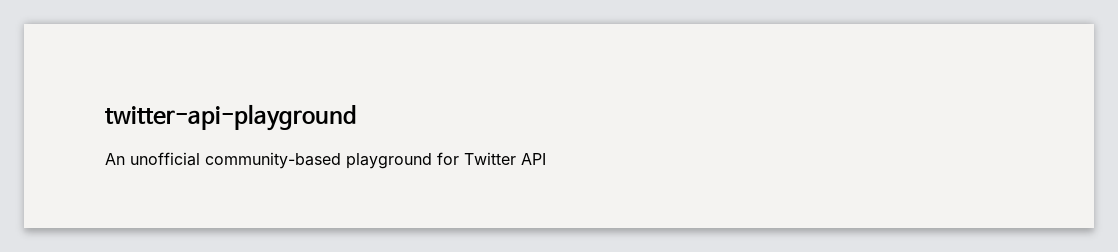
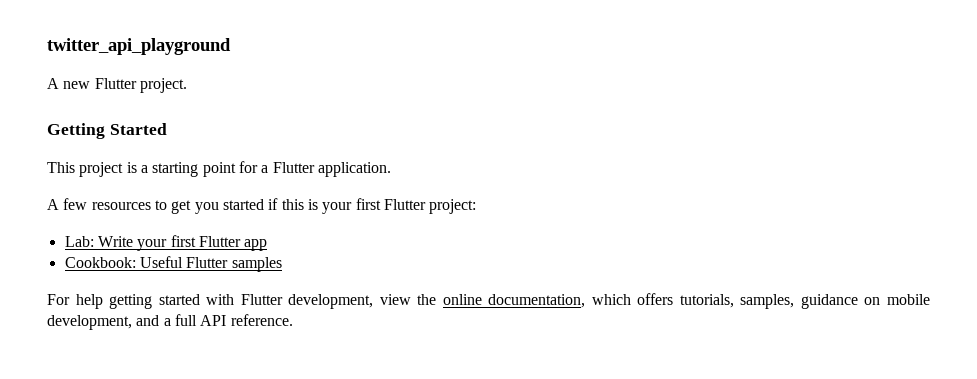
- twitter-api-playground
- An unofficial community-based playground for Twitter API
+ twitter_api_playground
+ A new Flutter project.
+ Getting Started
+ This project is a starting point for a Flutter application.
+ A few resources to get you started if this is your first Flutter project:
+ Lab: Write your first Flutter app
+ Cookbook: Useful Flutter samples
+ For help getting started with Flutter development, view the online documentation, which offers tutorials, samples, guidance on mobile development, and a full API reference.

